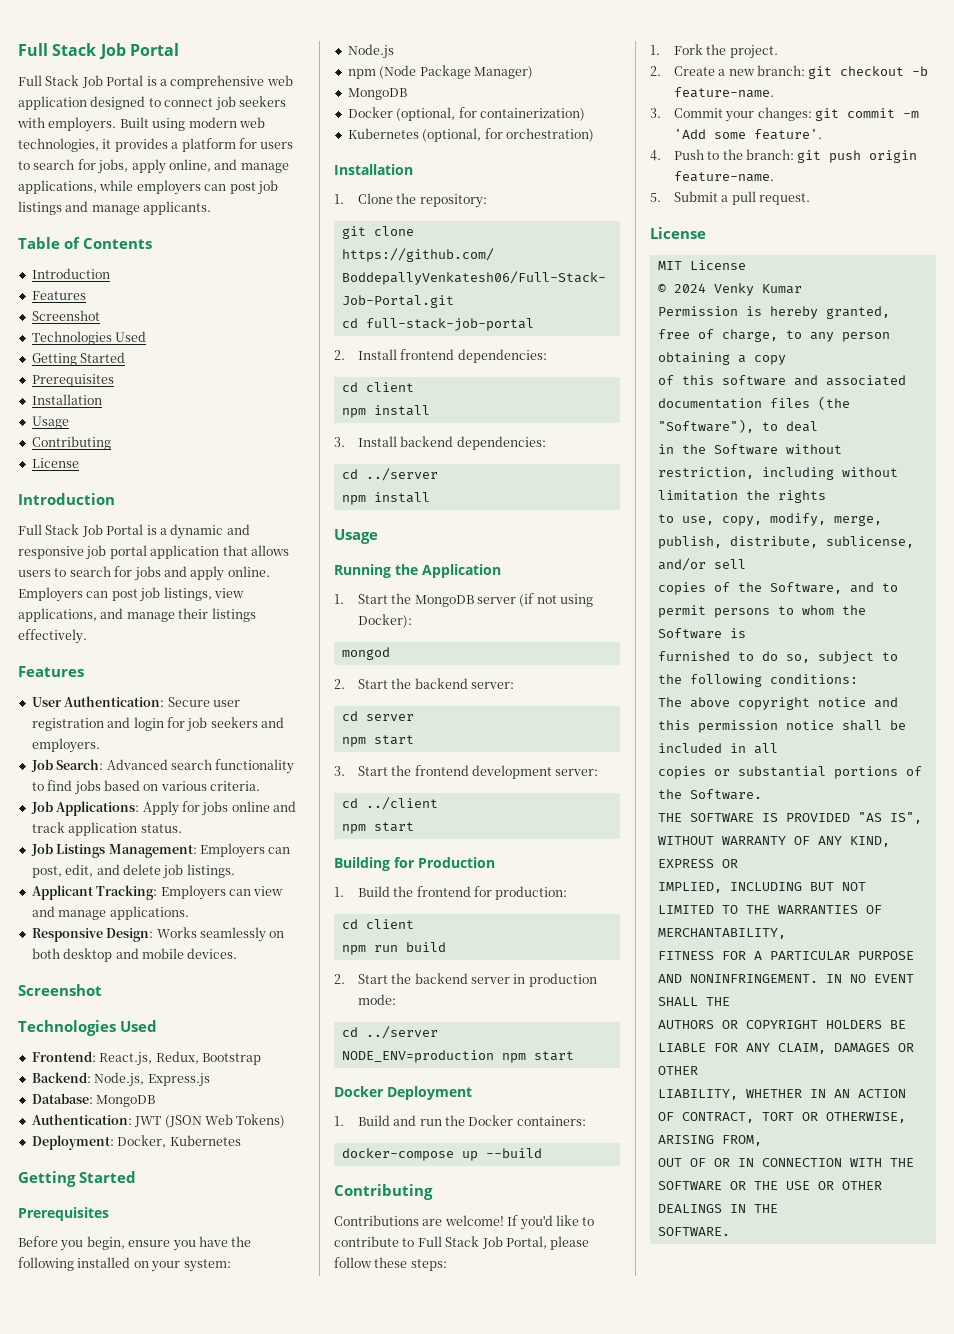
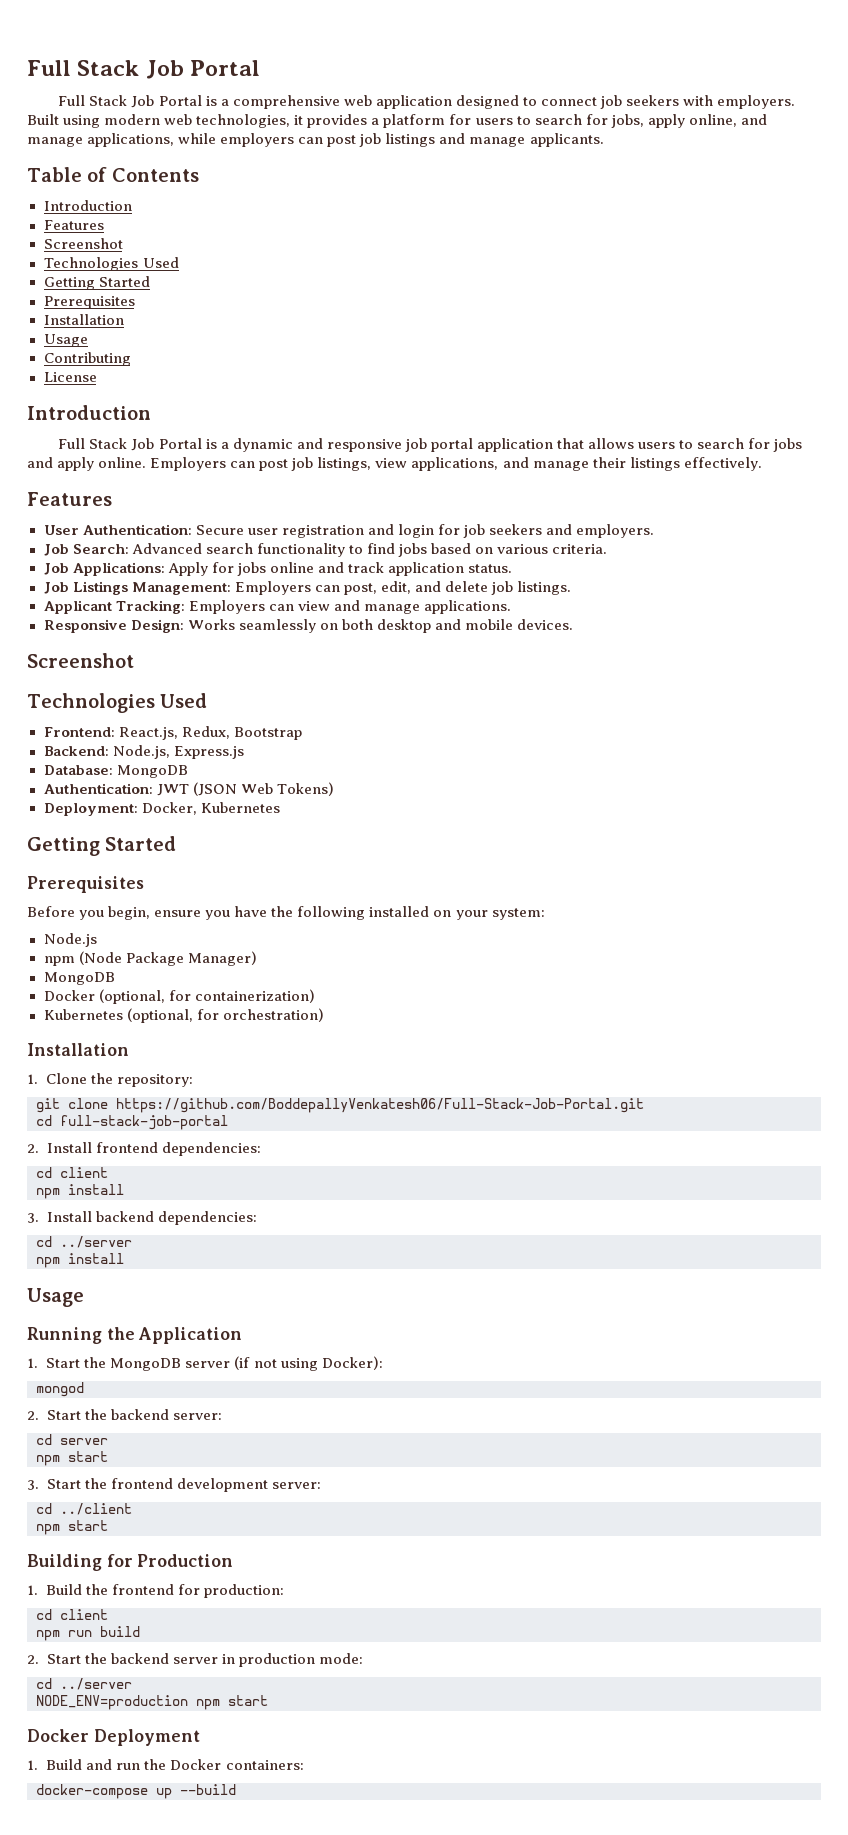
  docker-compose up --build
- Contributing
- Contributions are welcome! If you'd like to contribute to Full Stack Job Portal, please follow these steps:
- 1. Fork the project.
- 2. Create a new branch: git checkout -b feature-name.
- 3. Commit your changes: git commit -m 'Add some feature'.
- 4. Push to the branch: git push origin feature-name.
- 5. Submit a pull request.
- License
- MIT License
- © 2024 Venky Kumar
- Permission is hereby granted, free of charge, to any person obtaining a copy
- of this software and associated documentation files (the "Software"), to deal
- in the Software without restriction, including without limitation the rights
- to use, copy, modify, merge, publish, distribute, sublicense, and/or sell
- copies of the Software, and to permit persons to whom the Software is
- furnished to do so, subject to the following conditions:
- The above copyright notice and this permission notice shall be included in all
- copies or substantial portions of the Software.
- THE SOFTWARE IS PROVIDED "AS IS", WITHOUT WARRANTY OF ANY KIND, EXPRESS OR
- IMPLIED, INCLUDING BUT NOT LIMITED TO THE WARRANTIES OF MERCHANTABILITY,
- FITNESS FOR A PARTICULAR PURPOSE AND NONINFRINGEMENT. IN NO EVENT SHALL THE
- AUTHORS OR COPYRIGHT HOLDERS BE LIABLE FOR ANY CLAIM, DAMAGES OR OTHER
- LIABILITY, WHETHER IN AN ACTION OF CONTRACT, TORT OR OTHERWISE, ARISING FROM,
- OUT OF OR IN CONNECTION WITH THE SOFTWARE OR THE USE OR OTHER DEALINGS IN THE
- SOFTWARE.

